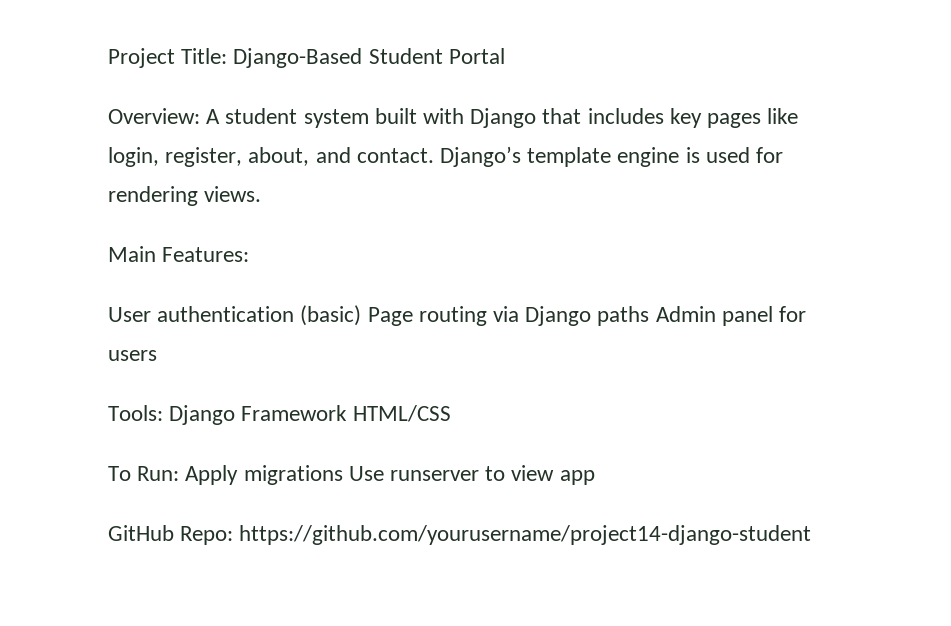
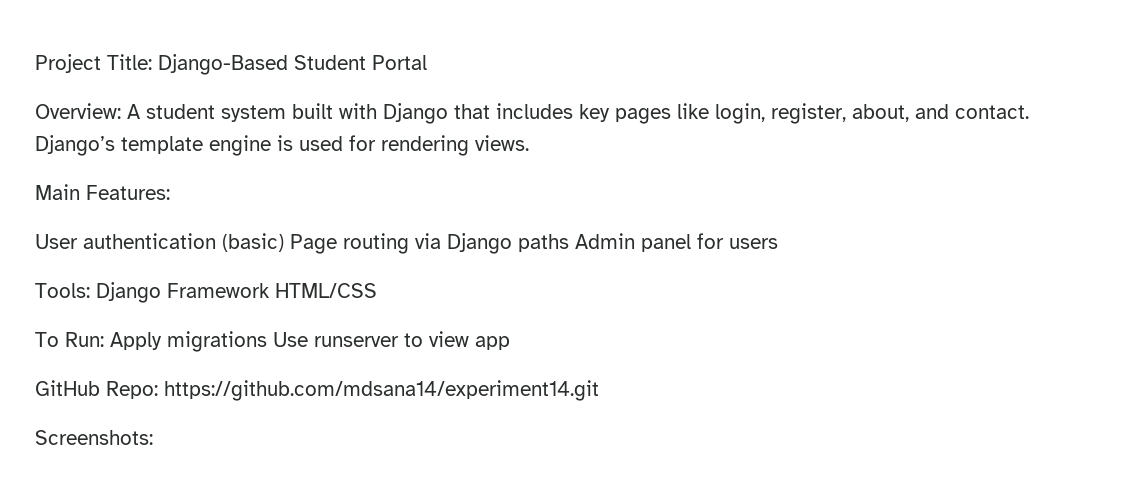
- GitHub Repo: https://github.com/yourusername/project14-django-student
+ GitHub Repo: https://github.com/mdsana14/experiment14.git
+ Screenshots:

